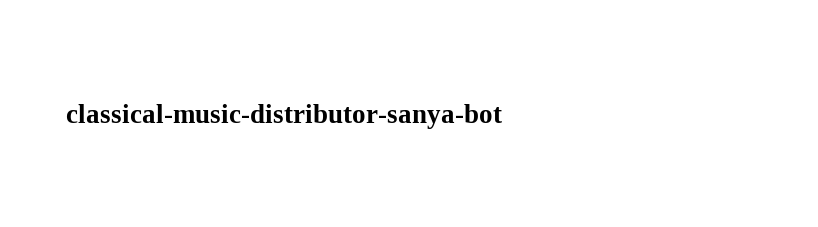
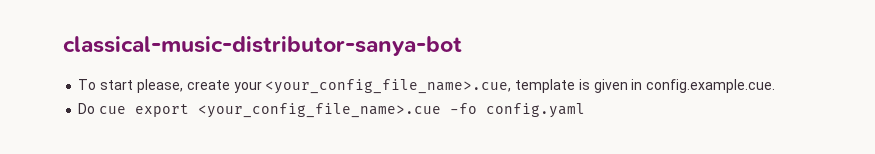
+ To start please, create your <your_config_file_name>.cue, template is given in config.example.cue.
+ Do cue export <your_config_file_name>.cue -fo config.yaml

